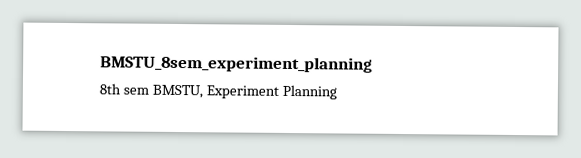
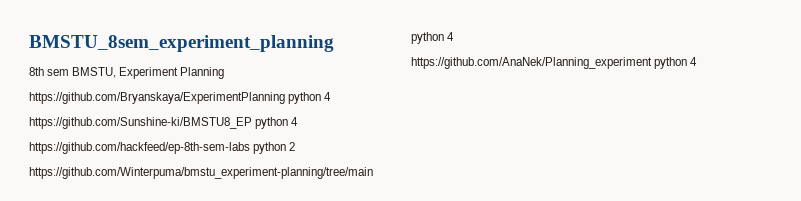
+ https://github.com/Bryanskaya/ExperimentPlanning python 4
+ https://github.com/Sunshine-ki/BMSTU8_EP python 4
+ https://github.com/hackfeed/ep-8th-sem-labs python 2
+ https://github.com/Winterpuma/bmstu_experiment-planning/tree/main python 4
+ https://github.com/AnaNek/Planning_experiment python 4

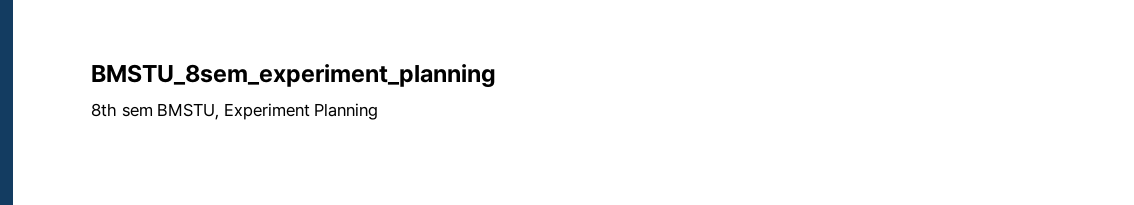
- https://github.com/Bryanskaya/ExperimentPlanning python 4
- https://github.com/Sunshine-ki/BMSTU8_EP python 4
- https://github.com/hackfeed/ep-8th-sem-labs python 2
- https://github.com/Winterpuma/bmstu_experiment-planning/tree/main python 4
- https://github.com/AnaNek/Planning_experiment python 4

